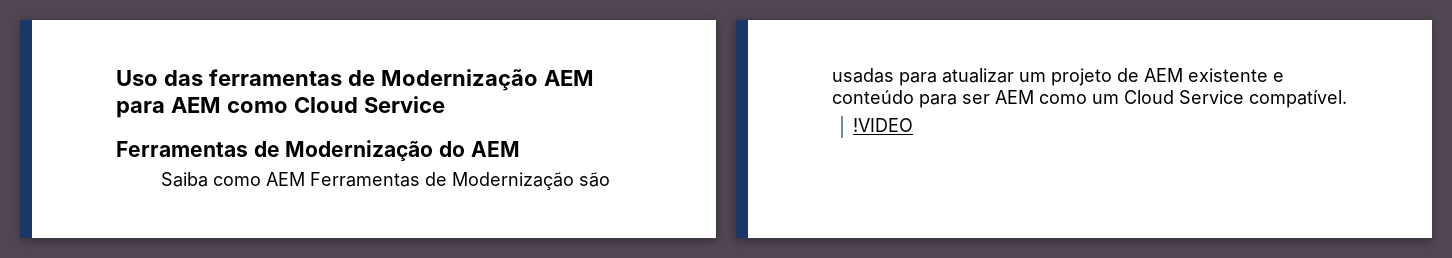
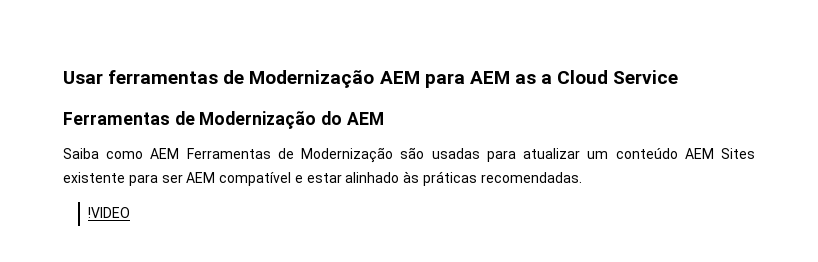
- Uso das ferramentas de Modernização AEM para AEM como Cloud Service
+ Usar ferramentas de Modernização AEM para AEM as a Cloud Service
- Saiba como AEM Ferramentas de Modernização são usadas para atualizar um projeto de AEM existente e conteúdo para ser AEM como um Cloud Service compatível.
+ Saiba como AEM Ferramentas de Modernização são usadas para atualizar um conteúdo AEM Sites existente para ser AEM compatível e estar alinhado às práticas recomendadas.

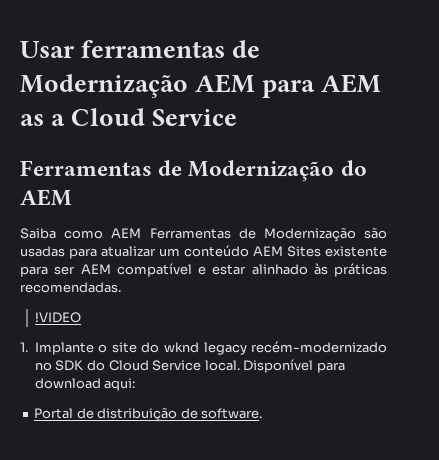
+ 1. Implante o site do wknd legacy recém-modernizado no SDK do Cloud Service local. Disponível para download aqui:
+ Portal de distribuição de software.

